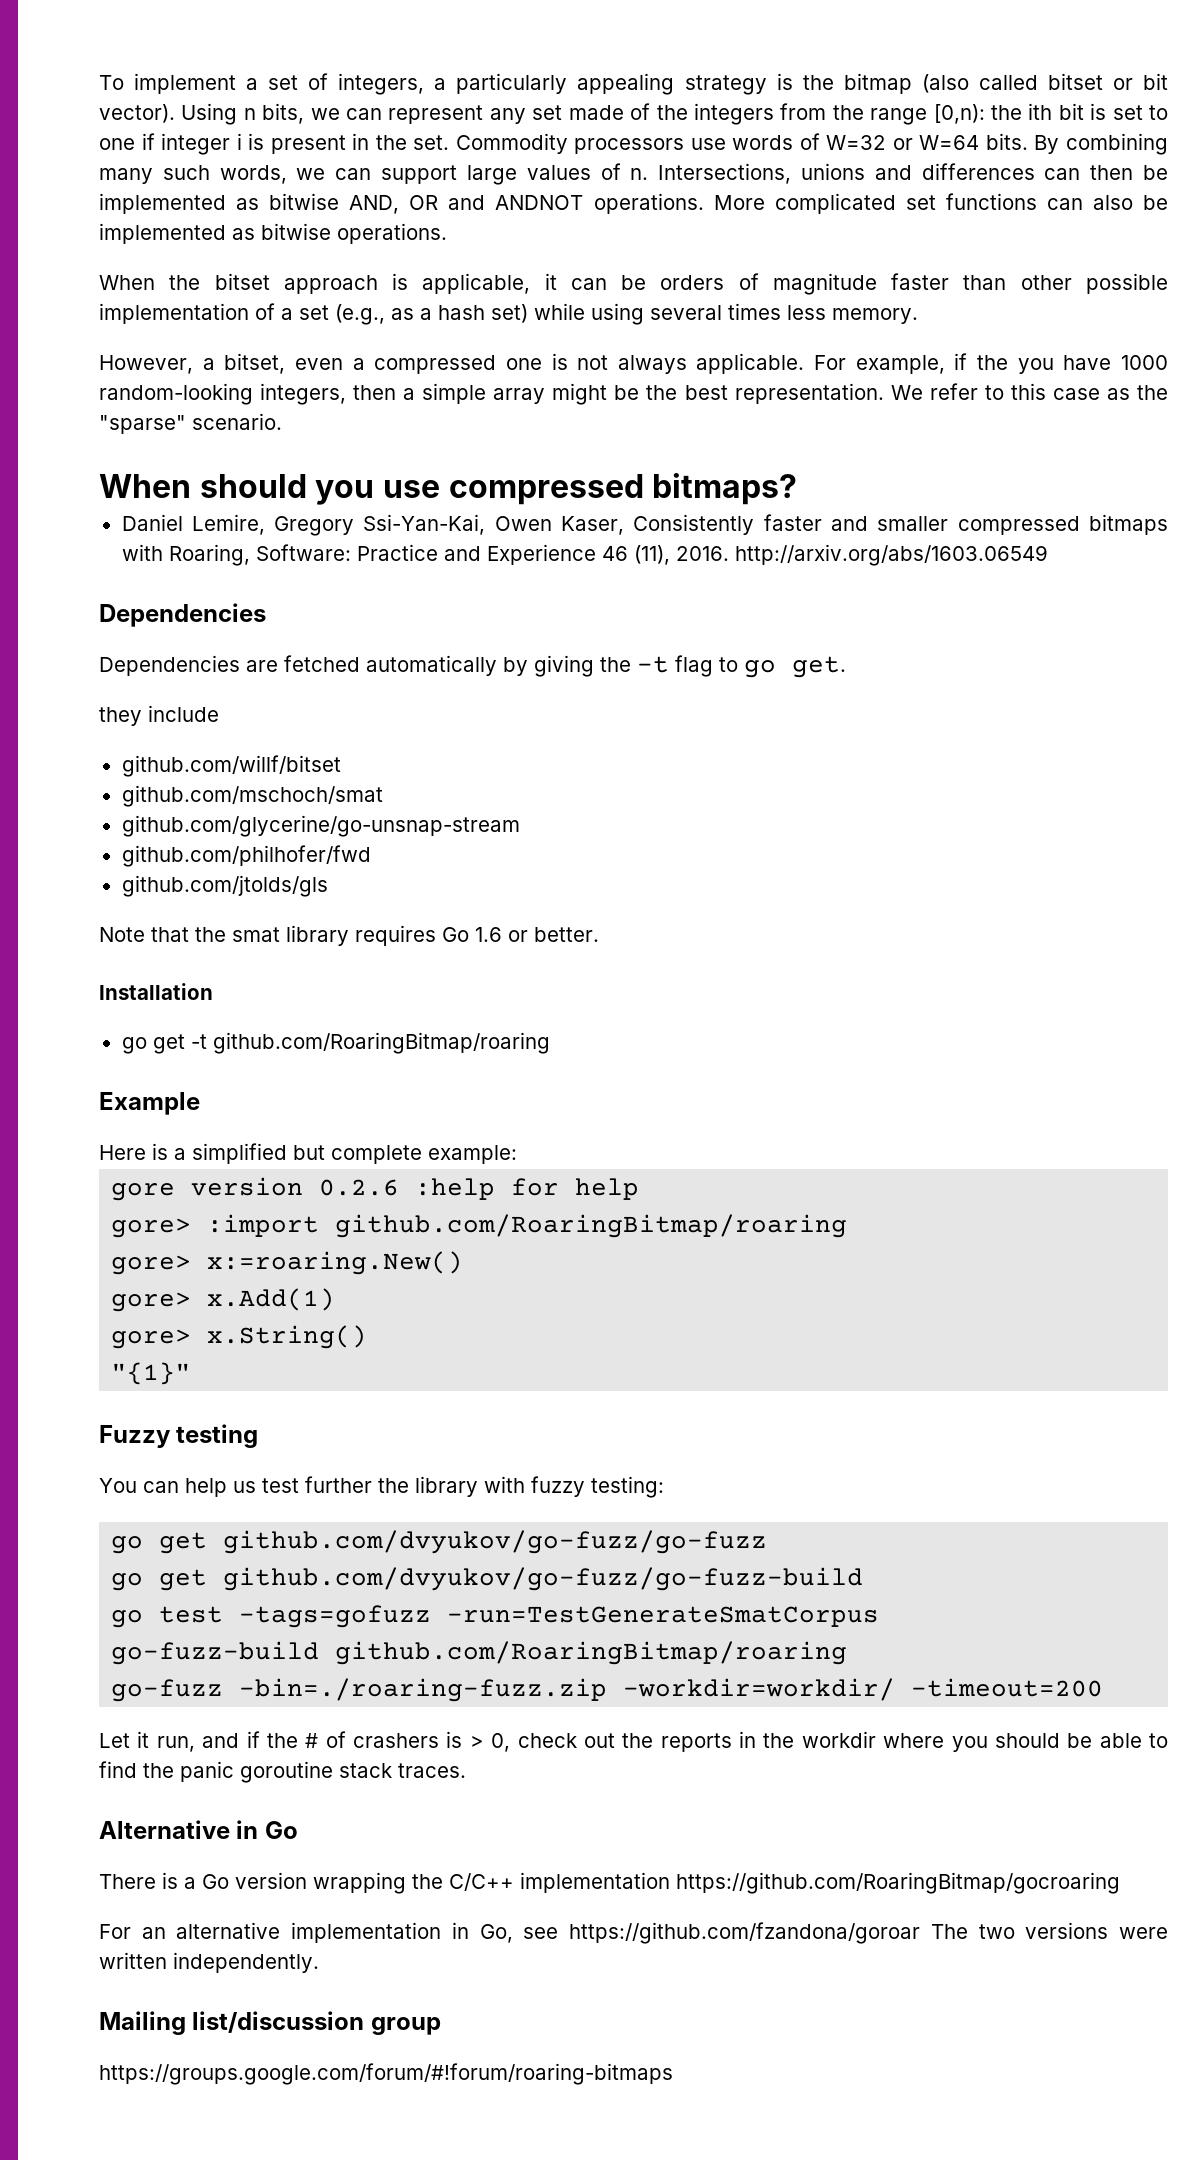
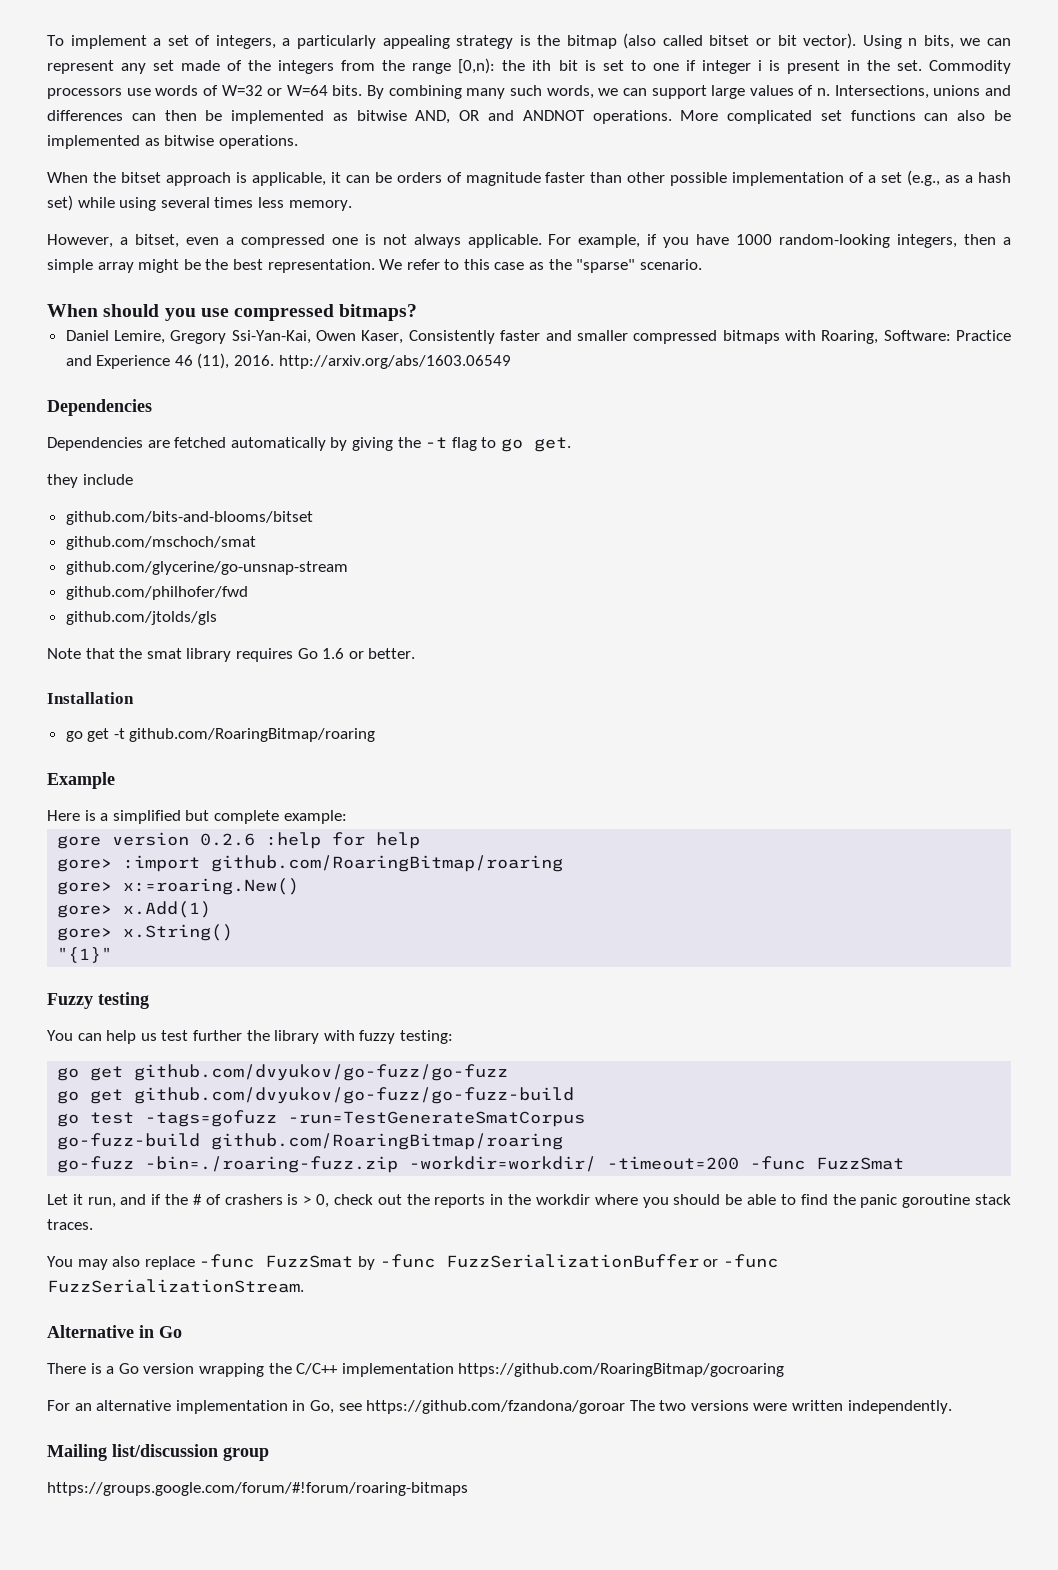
- For example, if the you have 1000 random-looking integers, then a simple array might be the best representation.
+ For example, if you have 1000 random-looking integers, then a simple array might be the best representation.
- github.com/willf/bitset
+ github.com/bits-and-blooms/bitset
- go-fuzz -bin=./roaring-fuzz.zip -workdir=workdir/ -timeout=200
+ go-fuzz -bin=./roaring-fuzz.zip -workdir=workdir/ -timeout=200 -func FuzzSmat
+ You may also replace -func FuzzSmat by -func FuzzSerializationBuffer or -func FuzzSerializationStream.

